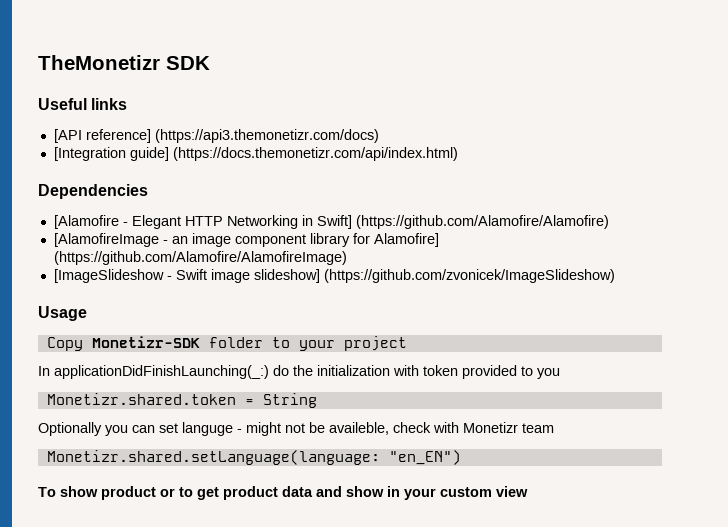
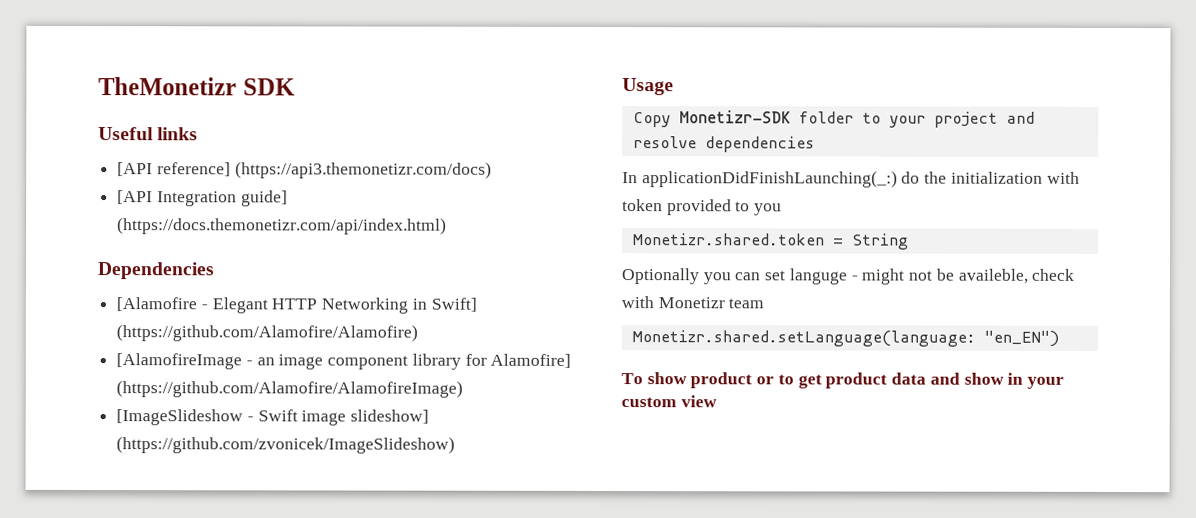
- [Integration guide] (https://docs.themonetizr.com/api/index.html)
+ [API Integration guide] (https://docs.themonetizr.com/api/index.html)
- Copy Monetizr-SDK folder to your project
+ Copy Monetizr-SDK folder to your project and resolve dependencies

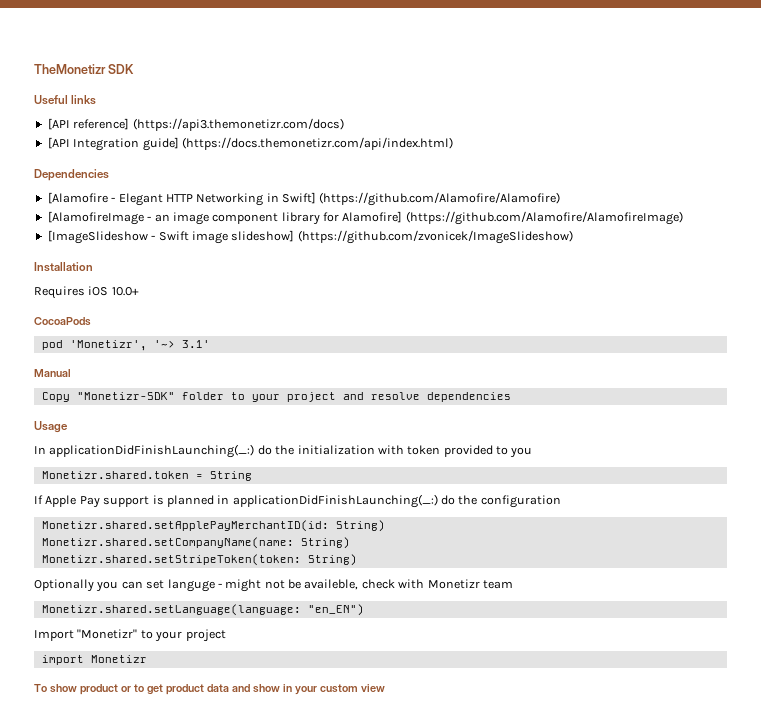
- Usage
+ Installation
+ Requires iOS 10.0+
+ CocoaPods
+ pod 'Monetizr', '~> 3.1'
+ Manual
- Copy Monetizr-SDK folder to your project and resolve dependencies
+ Copy "Monetizr-SDK" folder to your project and resolve dependencies
+ Usage
+ If Apple Pay support is planned in applicationDidFinishLaunching(_:) do the configuration
+ Monetizr.shared.setApplePayMerchantID(id: String)
+ Monetizr.shared.setCompanyName(name: String)
+ Monetizr.shared.setStripeToken(token: String)
+ Import "Monetizr" to your project
+ import Monetizr

